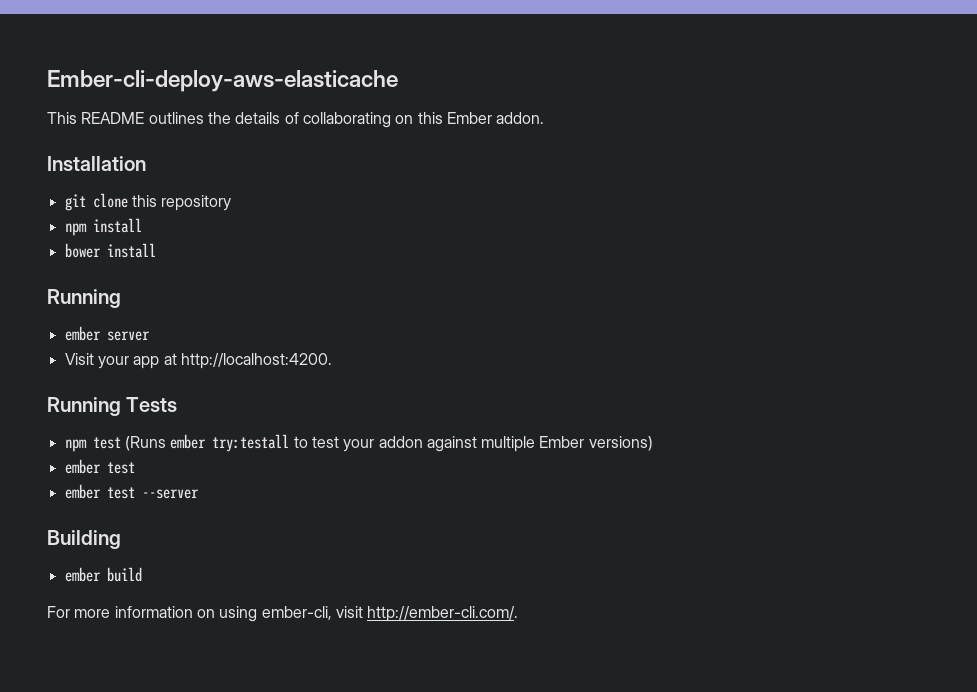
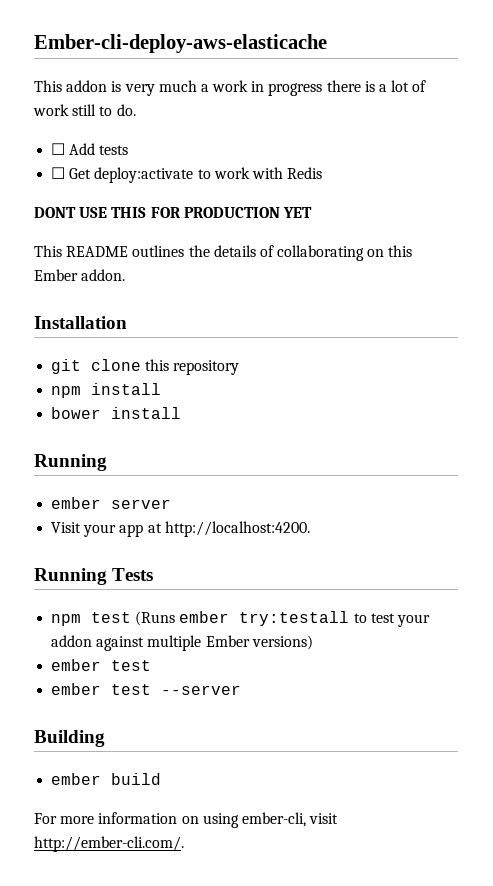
+ This addon is very much a work in progress there is a lot of work still to do.
+ ☐ Add tests
+ ☐ Get deploy:activate to work with Redis
+ DONT USE THIS FOR PRODUCTION YET

